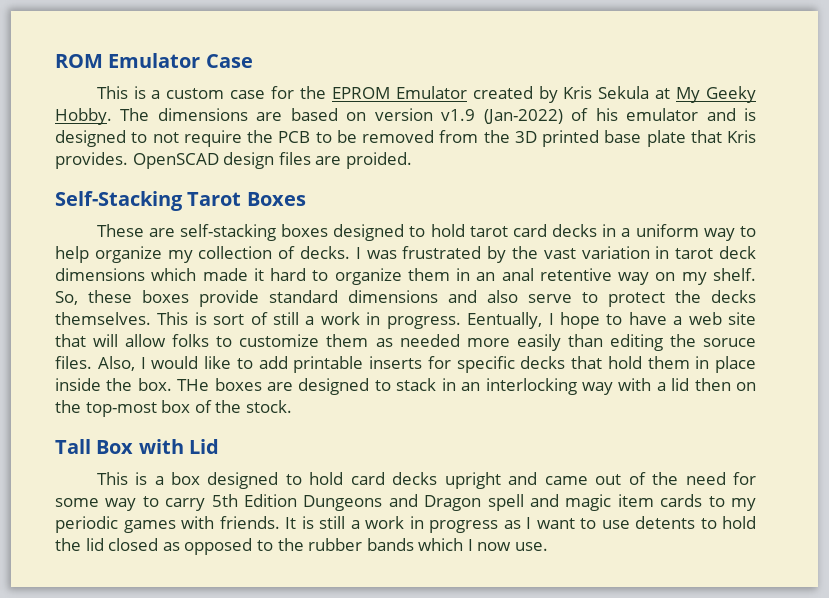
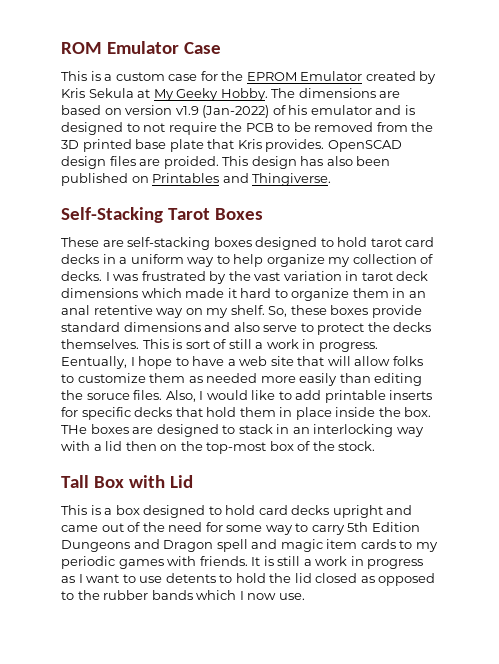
+ This design has also been published on Printables and Thingiverse.

